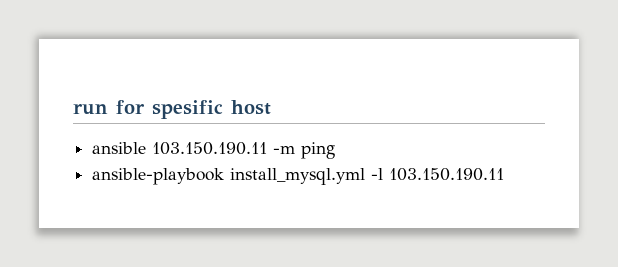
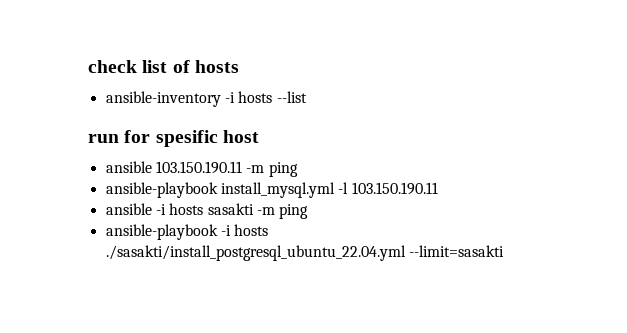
+ check list of hosts
+ ansible-inventory -i hosts --list
+ ansible -i hosts sasakti -m ping
+ ansible-playbook -i hosts ./sasakti/install_postgresql_ubuntu_22.04.yml --limit=sasakti

